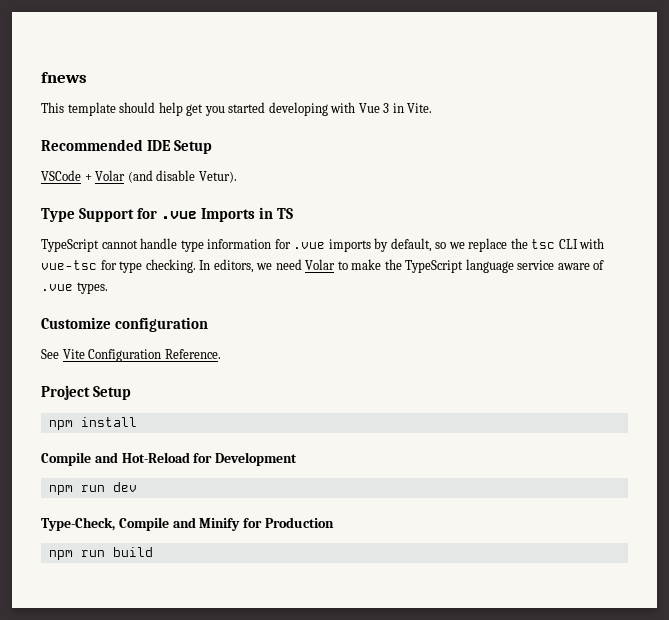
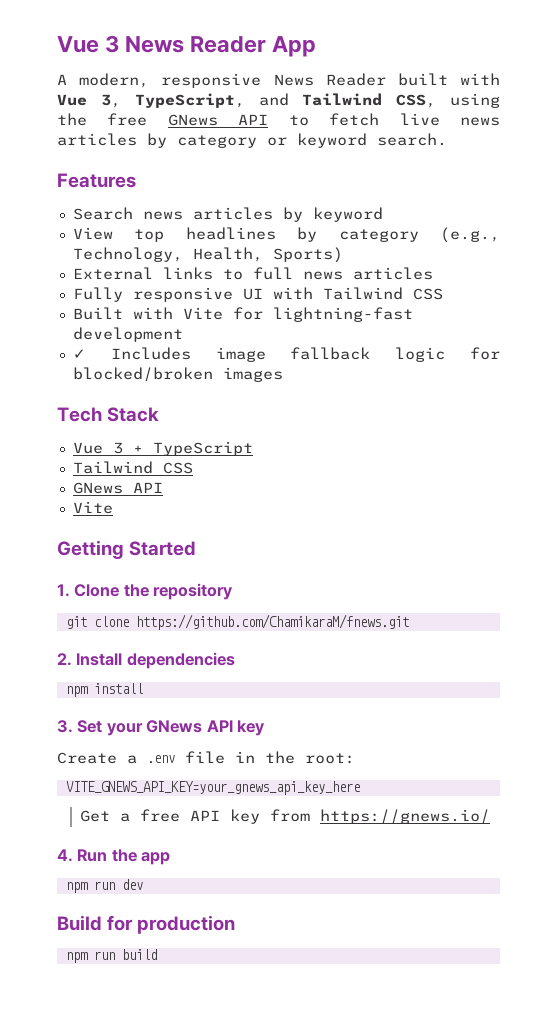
- fnews
- This template should help get you started developing with Vue 3 in Vite.
- Recommended IDE Setup
- VSCode + Volar (and disable Vetur).
- Type Support for .vue Imports in TS
- TypeScript cannot handle type information for .vue imports by default, so we replace the tsc CLI with vue-tsc for type checking. In editors, we need Volar to make the TypeScript language service aware of .vue types.
- Customize configuration
- See Vite Configuration Reference.
- Project Setup
+ Vue 3 News Reader App
+ A modern, responsive News Reader built with Vue 3, TypeScript, and Tailwind CSS, using the free GNews API to fetch live news articles by category or keyword search.
+ Features
+ Search news articles by keyword
+ View top headlines by category (e.g., Technology, Health, Sports)
+ External links to full news articles
+ Fully responsive UI with Tailwind CSS
+ Built with Vite for lightning-fast development
+ ✓ Includes image fallback logic for blocked/broken images
+ Tech Stack
+ Vue 3 + TypeScript
+ Tailwind CSS
+ GNews API
+ Vite
+ Getting Started
+ 1. Clone the repository
+ git clone https://github.com/ChamikaraM/fnews.git
+ 2. Install dependencies
  npm install
- Compile and Hot-Reload for Development
+ 3. Set your GNews API key
+ Create a .env file in the root:
+ VITE_GNEWS_API_KEY=your_gnews_api_key_here
+ Get a free API key from https://gnews.io/
+ 4. Run the app
  npm run dev
- Type-Check, Compile and Minify for Production
+ Build for production

